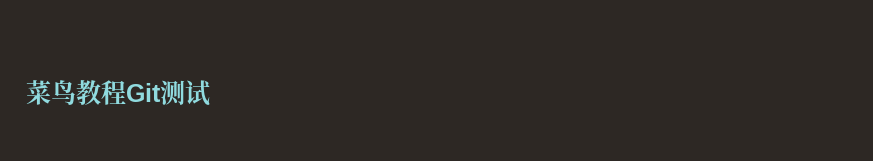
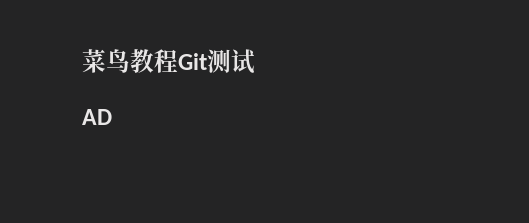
+ AD

